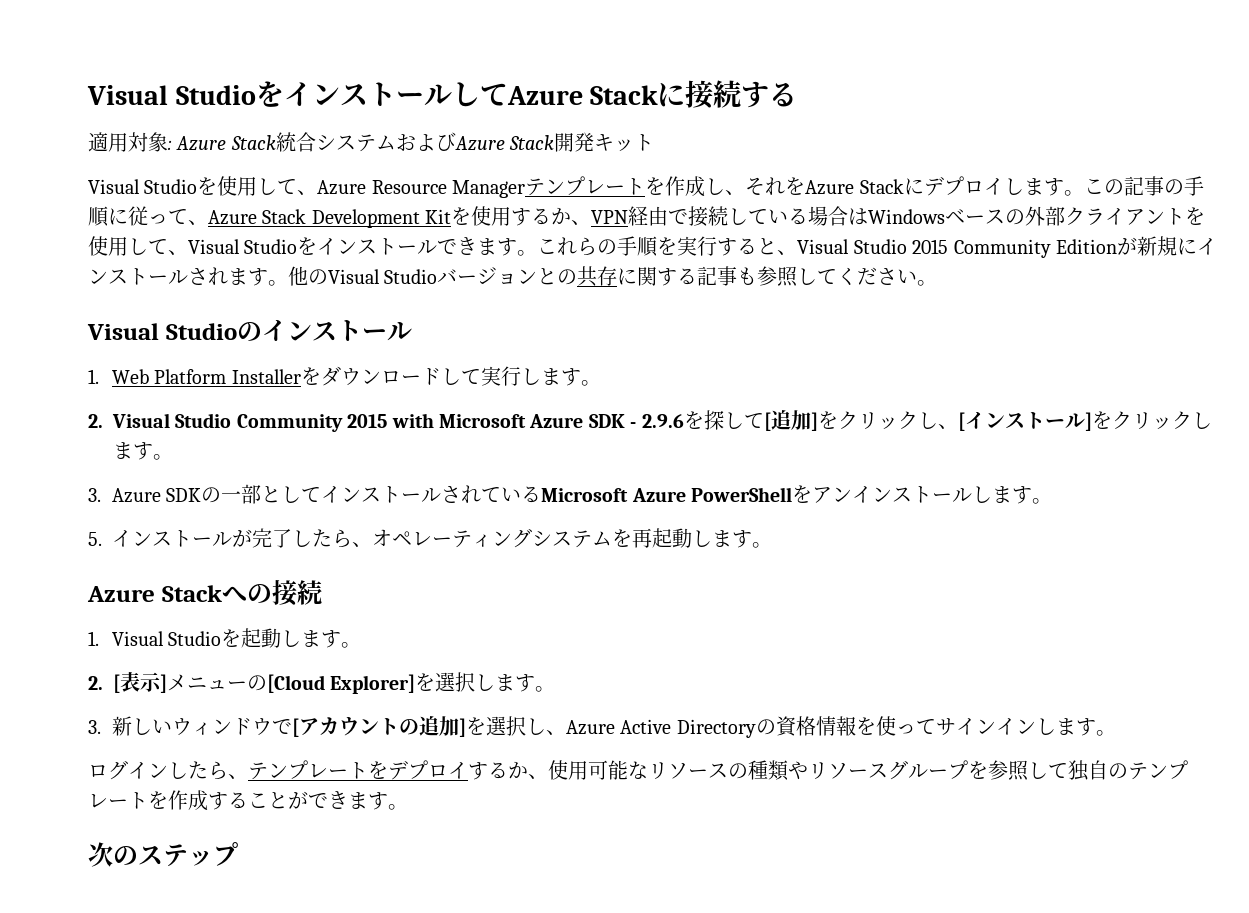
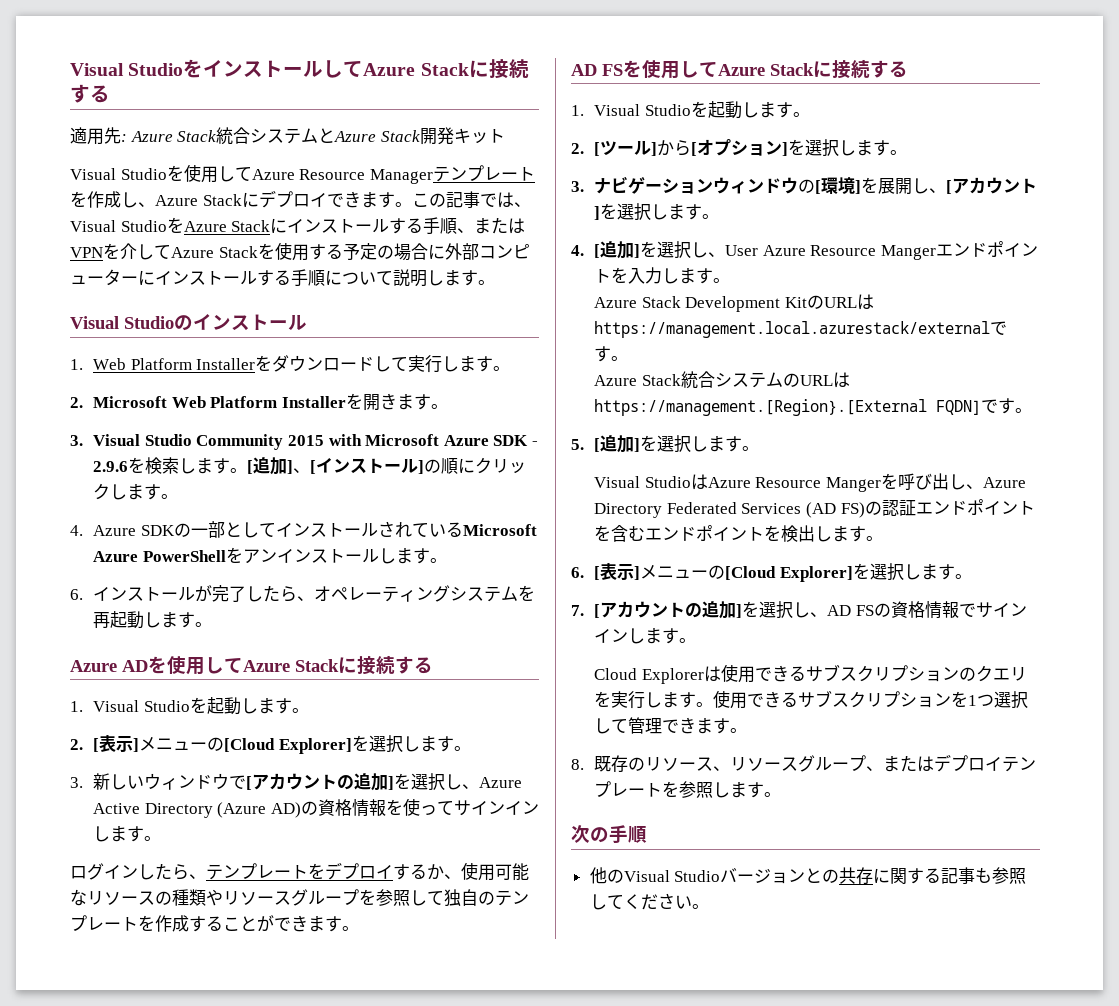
- 適用対象: Azure Stack統合システムおよびAzure Stack開発キット
+ 適用先: Azure Stack統合システムとAzure Stack開発キット
- Visual Studioを使用して、Azure Resource Managerテンプレートを作成し、それをAzure Stackにデプロイします。
+ Visual Studioを使用してAzure Resource Managerテンプレートを作成し、Azure Stackにデプロイできます。
- この記事の手順に従って、Azure Stack Development Kitを使用するか、VPN経由で接続している場合はWindowsベースの外部クライアントを使用して、Visual Studioをインストールできます。これらの手順を実行すると、Visual Studio 2015 Community Editionが新規にインストールされます。他のVisual Studioバージョンとの共存に関する記事も参照してください。
+ この記事では、Visual StudioをAzure Stackにインストールする手順、またはVPNを介してAzure Stackを使用する予定の場合に外部コンピューターにインストールする手順について説明します。
- 2. Visual Studio Community 2015 with Microsoft Azure SDK - 2.9.6を探して[追加]をクリックし、[インストール]をクリックします。
+ 2. Microsoft Web Platform Installerを開きます。
+ 3. Visual Studio Community 2015 with Microsoft Azure SDK - 2.9.6を検索します。[追加]、[インストール]の順にクリックします。
- 3. Azure SDKの一部としてインストールされているMicrosoft Azure PowerShellをアンインストールします。
+ 4. Azure SDKの一部としてインストールされているMicrosoft Azure PowerShellをアンインストールします。
- 5.インストールが完了したら、オペレーティングシステムを再起動します。
+ 6.インストールが完了したら、オペレーティングシステムを再起動します。
- Azure Stackへの接続
+ Azure ADを使用してAzure Stackに接続する
- 3.新しいウィンドウで[アカウントの追加]を選択し、Azure Active Directoryの資格情報を使ってサインインします。
+ 3.新しいウィンドウで[アカウントの追加]を選択し、Azure Active Directory (Azure AD)の資格情報を使ってサインインします。
- 次のステップ
+ AD FSを使用してAzure Stackに接続する
+ 1. Visual Studioを起動します。
+ 2. [ツール]から[オプション]を選択します。
+ 3.ナビゲーションウィンドウの[環境]を展開し、[アカウント]を選択します。
+ 4. [追加]を選択し、User Azure Resource Mangerエンドポイントを入力します。
+ Azure Stack Development KitのURLはhttps://management.local.azurestack/externalです。
+ Azure Stack統合システムのURLはhttps://management.[Region}.[External FQDN]です。
+ 5. [追加]を選択します。
+ Visual StudioはAzure Resource Mangerを呼び出し、Azure Directory Federated Services (AD FS)の認証エンドポイントを含むエンドポイントを検出します。
+ 6. [表示]メニューの[Cloud Explorer]を選択します。
+ 7. [アカウントの追加]を選択し、AD FSの資格情報でサインインします。
+ Cloud Explorerは使用できるサブスクリプションのクエリを実行します。使用できるサブスクリプションを1つ選択して管理できます。
+ 8.既存のリソース、リソースグループ、またはデプロイテンプレートを参照します。
+ 次の手順
+ 他のVisual Studioバージョンとの共存に関する記事も参照してください。

